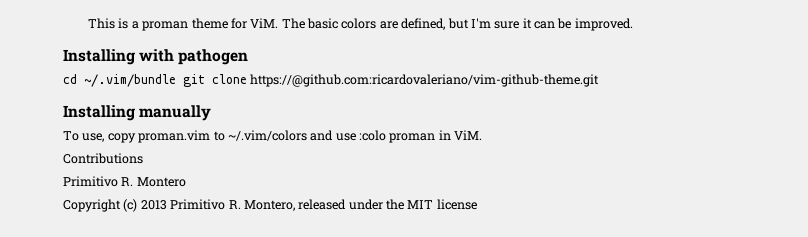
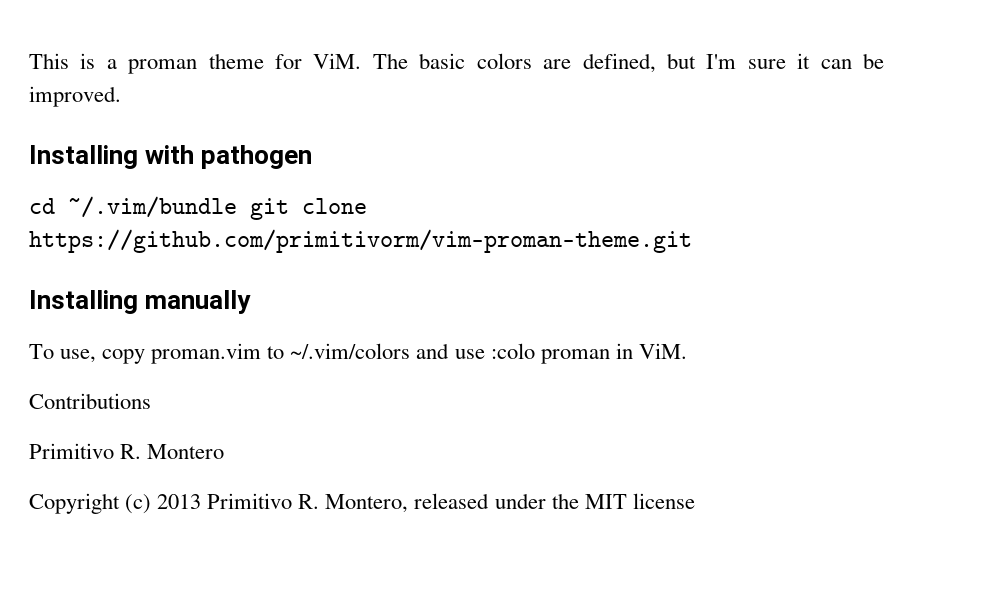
- cd ~/.vim/bundle git clone https://@github.com:ricardovaleriano/vim-github-theme.git
+ cd ~/.vim/bundle git clone https://github.com/primitivorm/vim-proman-theme.git

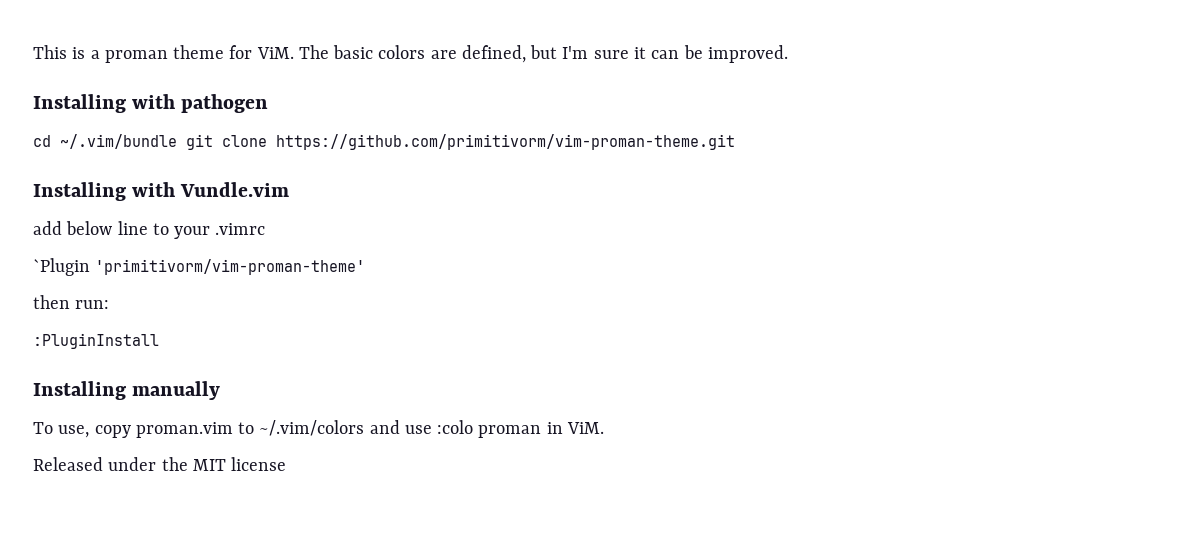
+ Installing with Vundle.vim
+ add below line to your .vimrc
+ `Plugin 'primitivorm/vim-proman-theme'
+ then run:
+ :PluginInstall
- Contributions
- Primitivo R. Montero
- Copyright (c) 2013 Primitivo R. Montero, released under the MIT license
+ Released under the MIT license

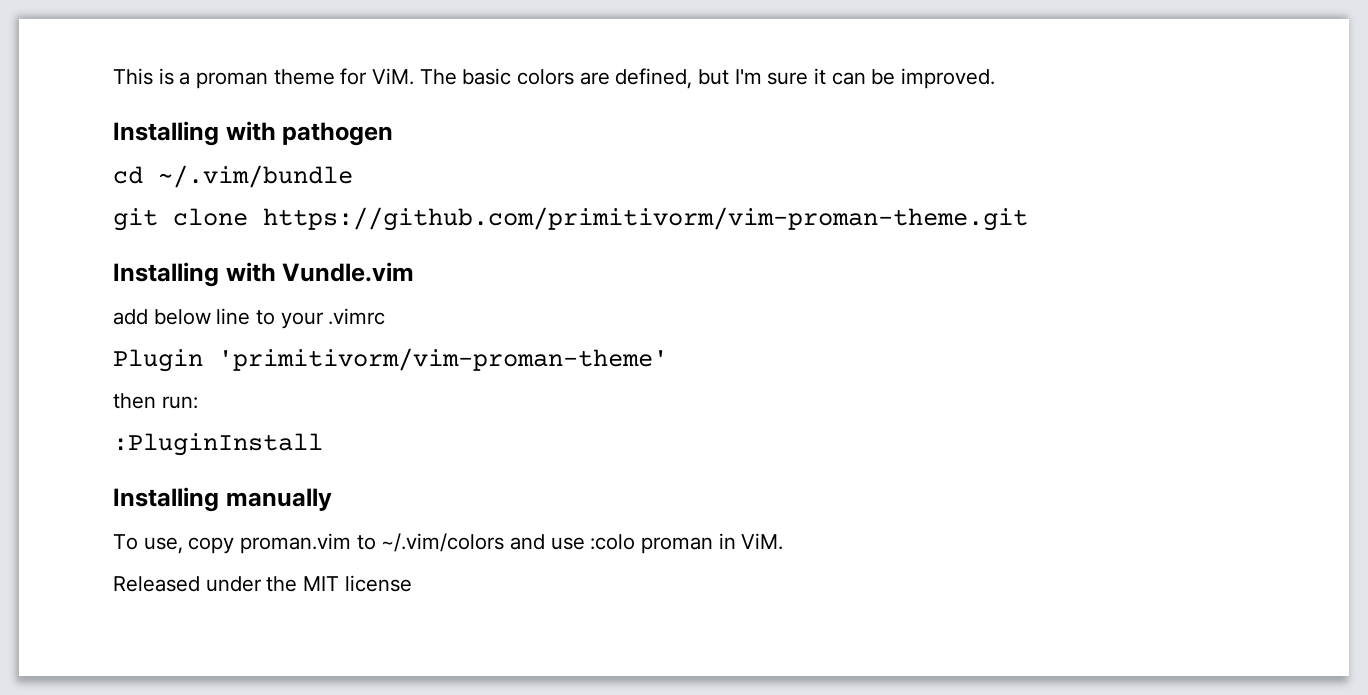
- cd ~/.vim/bundle git clone https://github.com/primitivorm/vim-proman-theme.git
+ cd ~/.vim/bundle
+ git clone https://github.com/primitivorm/vim-proman-theme.git
- `Plugin 'primitivorm/vim-proman-theme'
+ Plugin 'primitivorm/vim-proman-theme'

